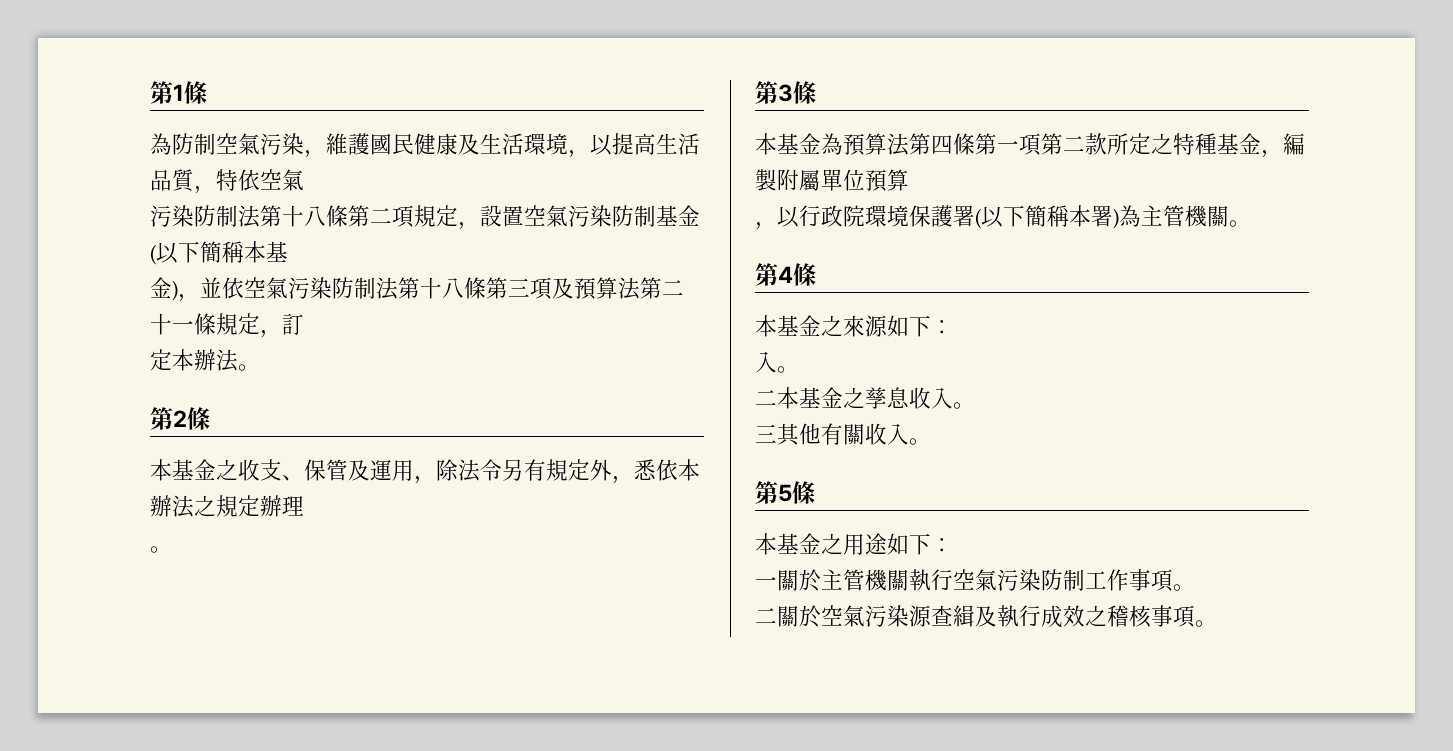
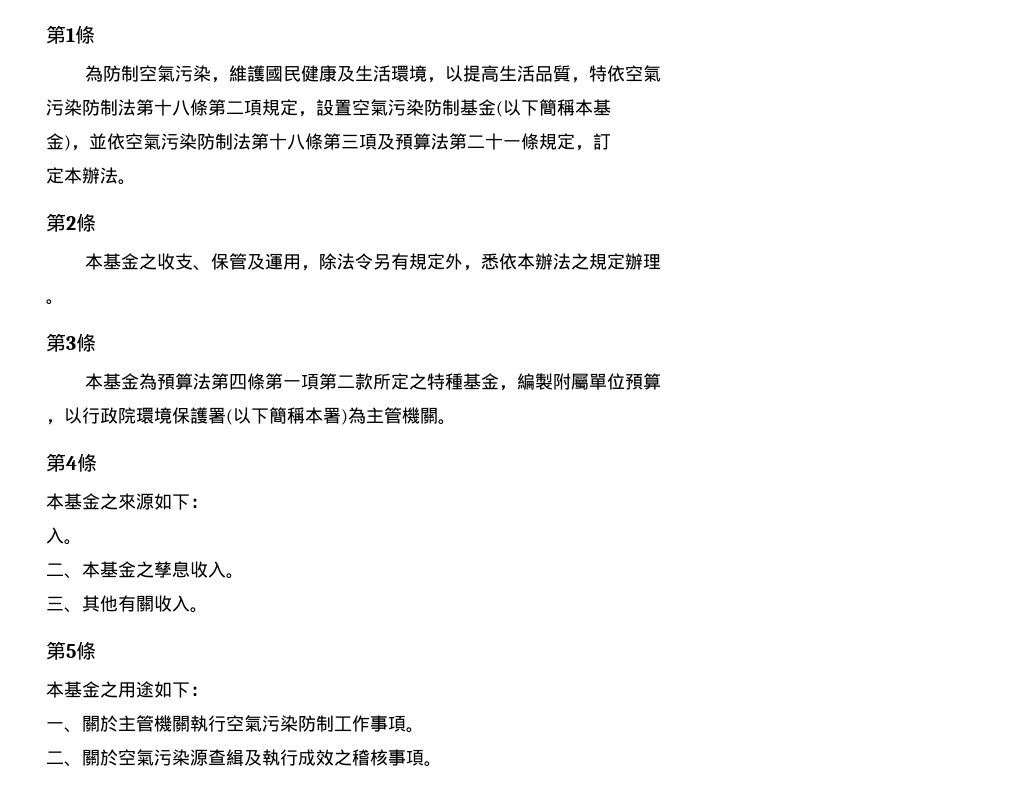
- 二本基金之孳息收入。
+ 二、本基金之孳息收入。
- 三其他有關收入。
+ 三、其他有關收入。
- 一關於主管機關執行空氣污染防制工作事項。
+ 一、關於主管機關執行空氣污染防制工作事項。
- 二關於空氣污染源查緝及執行成效之稽核事項。
+ 二、關於空氣污染源查緝及執行成效之稽核事項。

